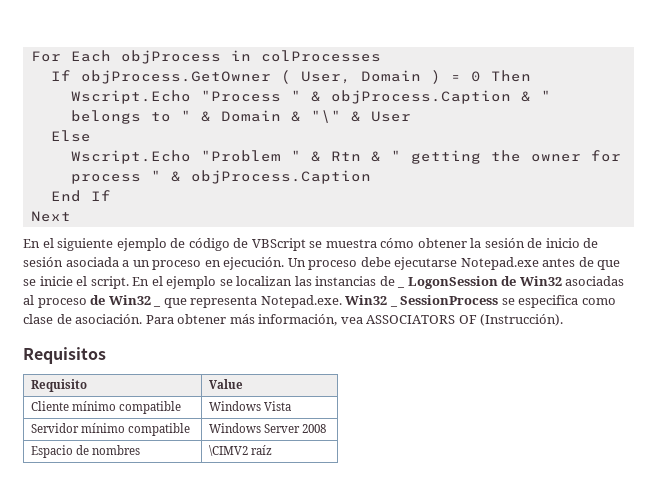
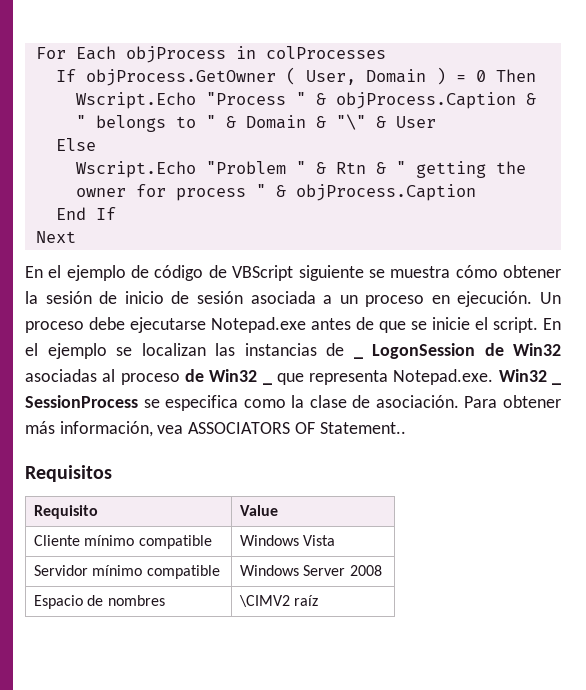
- En el siguiente ejemplo de código de VBScript se muestra cómo obtener la sesión de inicio de sesión asociada a un proceso en ejecución.
+ En el ejemplo de código de VBScript siguiente se muestra cómo obtener la sesión de inicio de sesión asociada a un proceso en ejecución.
- En el ejemplo se localizan las instancias de _ LogonSession de Win32 asociadas al proceso de Win32 _ que representa Notepad.exe. Win32 _ SessionProcess se especifica como clase de asociación.
+ En el ejemplo se localizan las instancias de _ LogonSession de Win32 asociadas al proceso de Win32 _ que representa Notepad.exe. Win32 _ SessionProcess se especifica como la clase de asociación.
- Para obtener más información, vea ASSOCIATORS OF (Instrucción).
+ Para obtener más información, vea ASSOCIATORS OF Statement..

